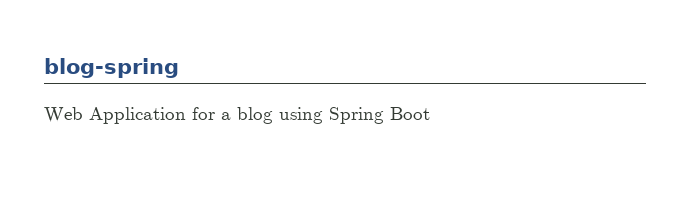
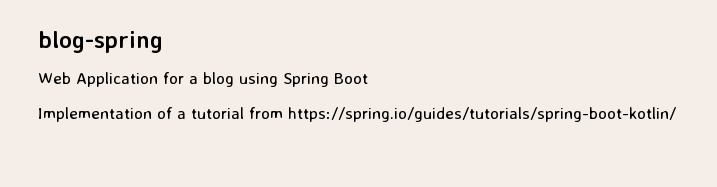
+ Implementation of a tutorial from https://spring.io/guides/tutorials/spring-boot-kotlin/

